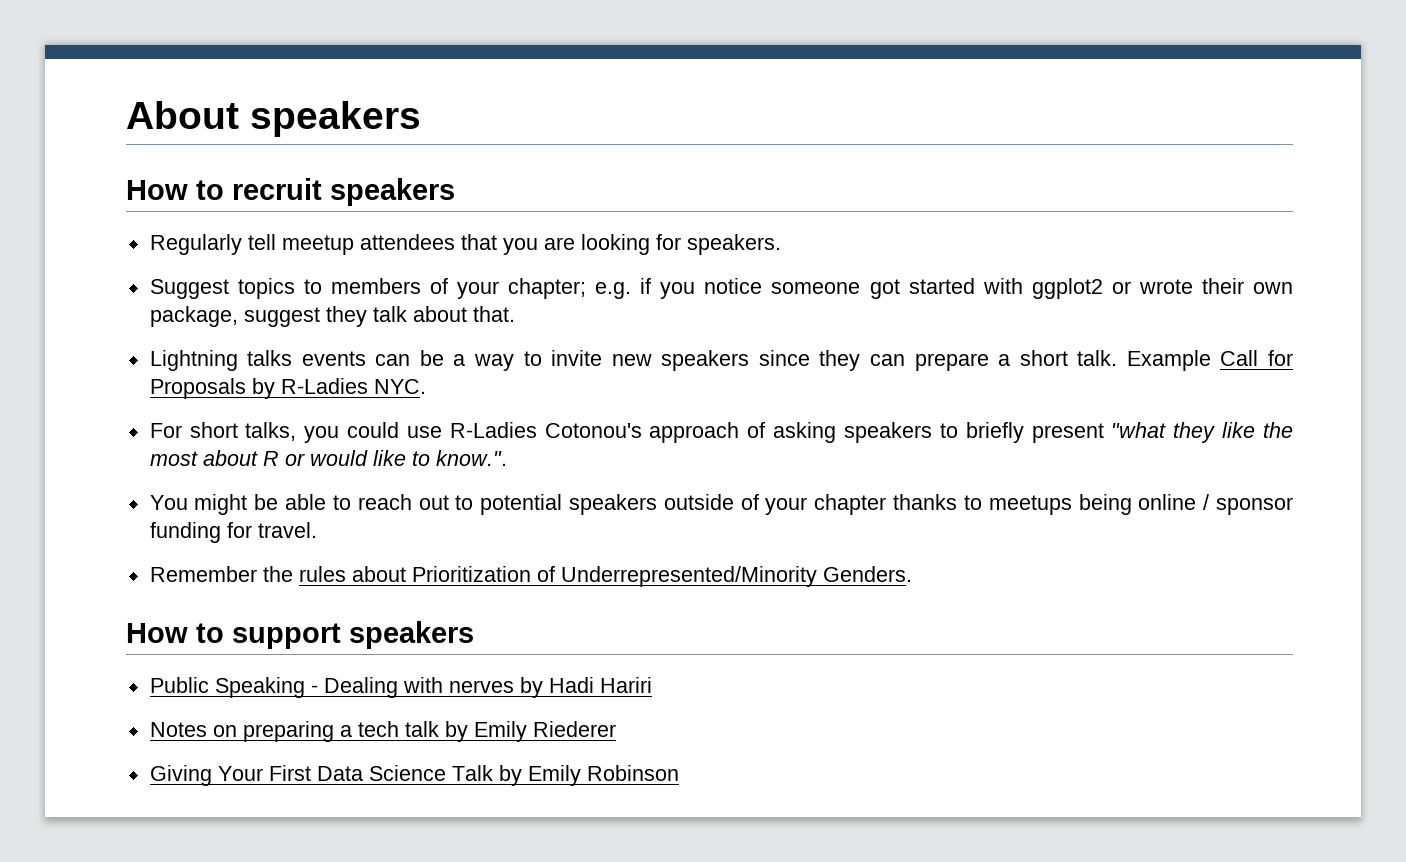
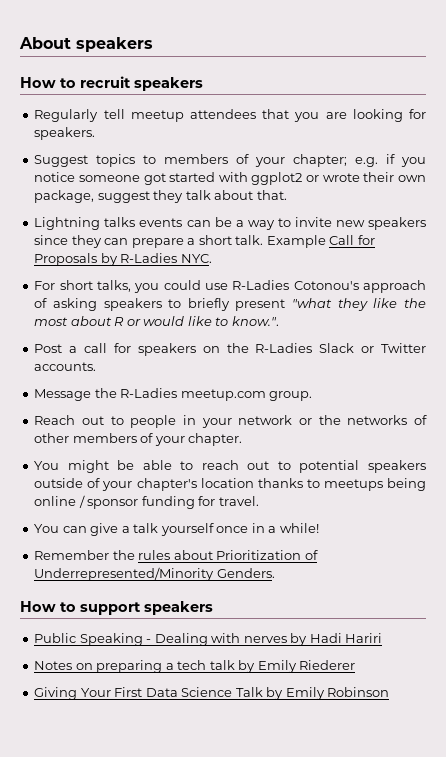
+ Post a call for speakers on the R-Ladies Slack or Twitter accounts.
+ Message the R-Ladies meetup.com group.
+ Reach out to people in your network or the networks of other members of your chapter.
- You might be able to reach out to potential speakers outside of your chapter thanks to meetups being online / sponsor funding for travel.
+ You might be able to reach out to potential speakers outside of your chapter's location thanks to meetups being online / sponsor funding for travel.
+ You can give a talk yourself once in a while!

